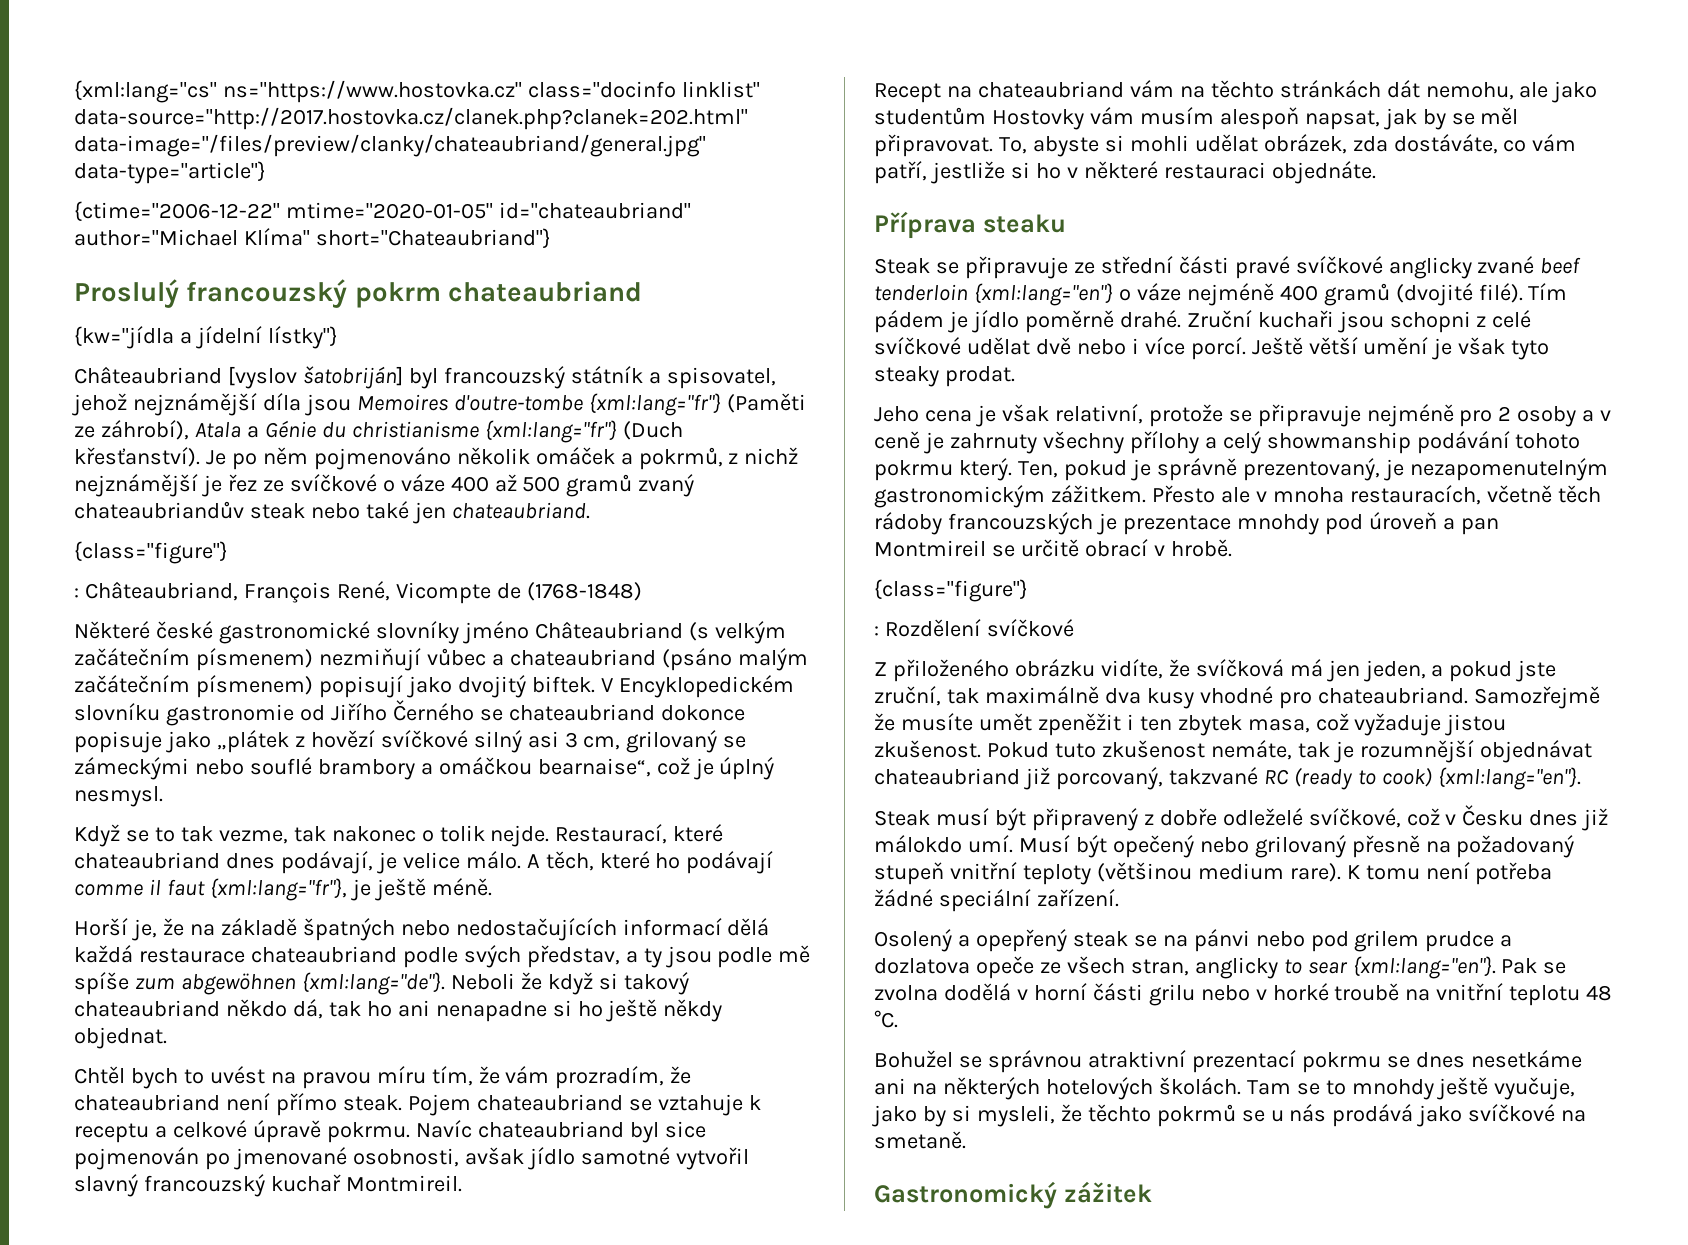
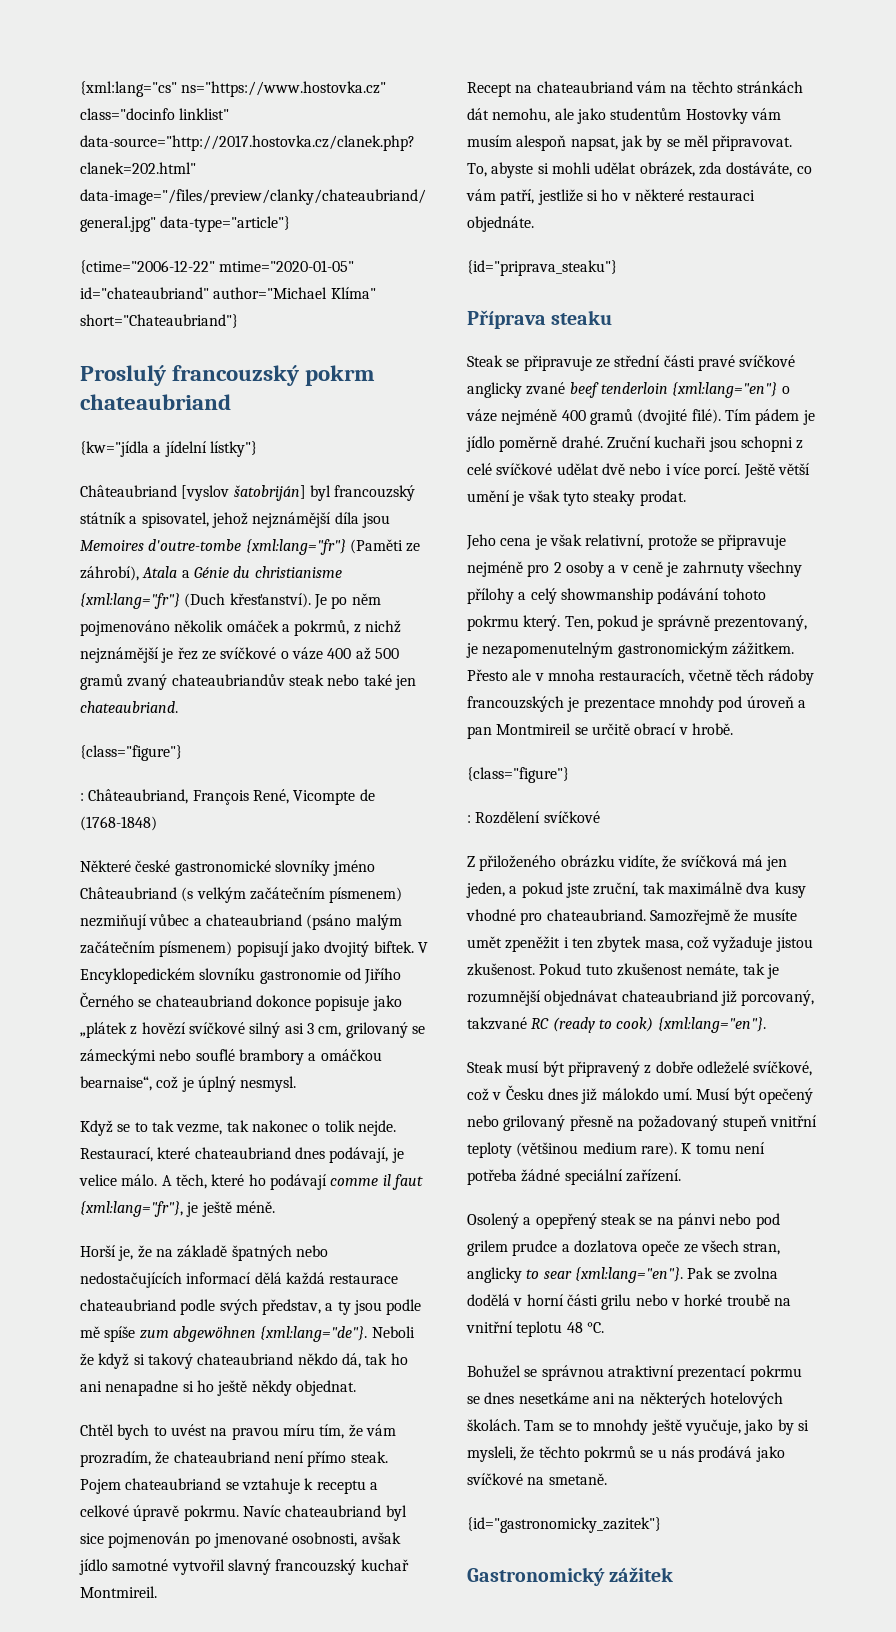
+ {id="priprava_steaku"}
+ {id="gastronomicky_zazitek"}

